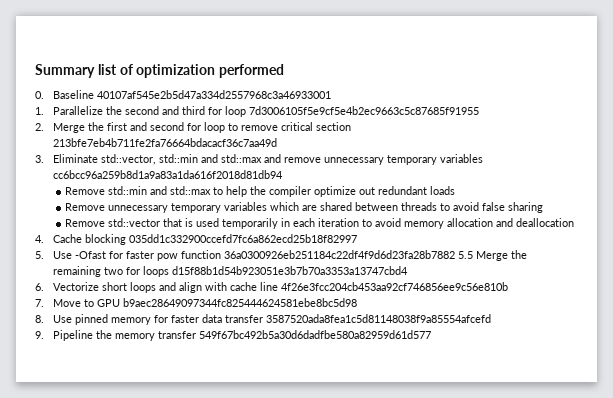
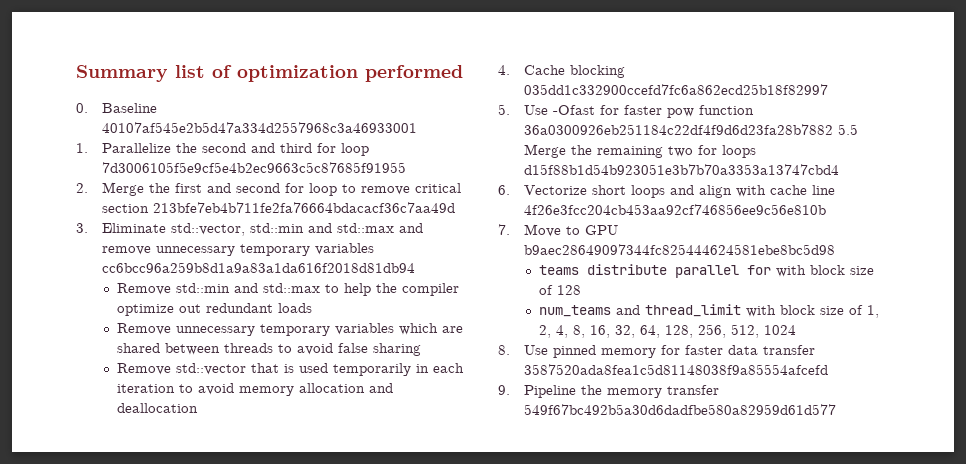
+ teams distribute parallel for with block size of 128
+ num_teams and thread_limit with block size of 1, 2, 4, 8, 16, 32, 64, 128, 256, 512, 1024

